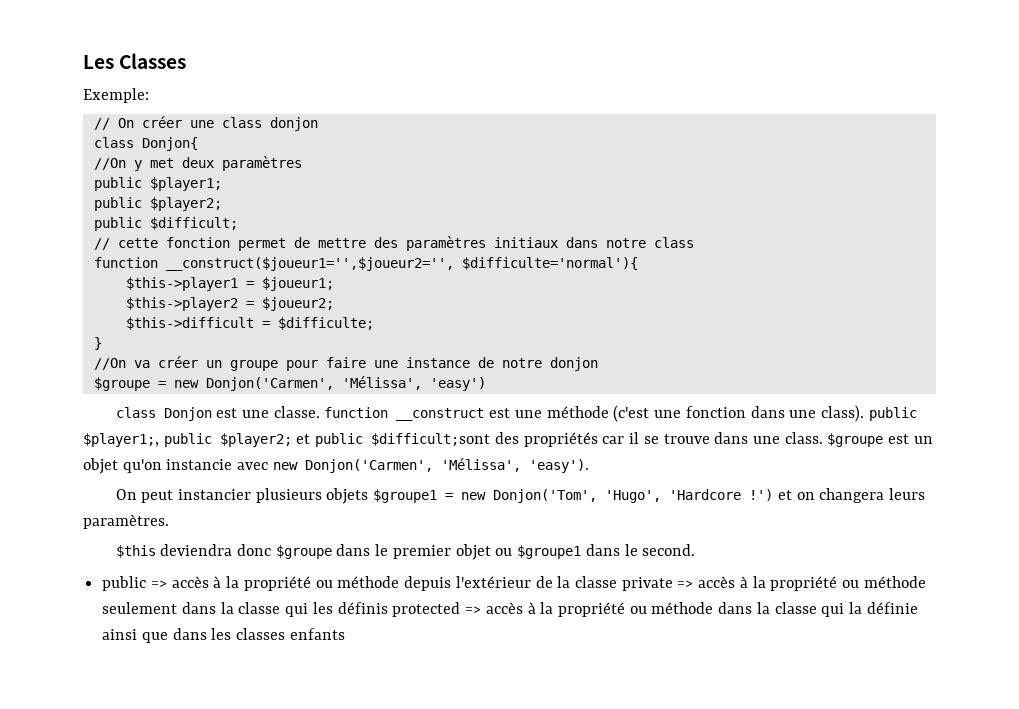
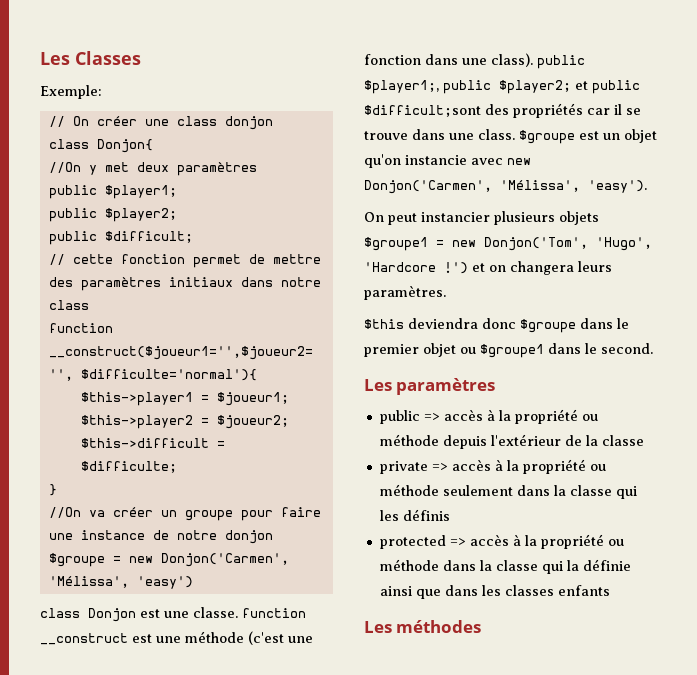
+ Les paramètres
- public => accès à la propriété ou méthode depuis l'extérieur de la classe private => accès à la propriété ou méthode seulement dans la classe qui les définis protected => accès à la propriété ou méthode dans la classe qui la définie ainsi que dans les classes enfants
+ public => accès à la propriété ou méthode depuis l'extérieur de la classe
+ private => accès à la propriété ou méthode seulement dans la classe qui les définis
+ protected => accès à la propriété ou méthode dans la classe qui la définie ainsi que dans les classes enfants
+ Les méthodes

